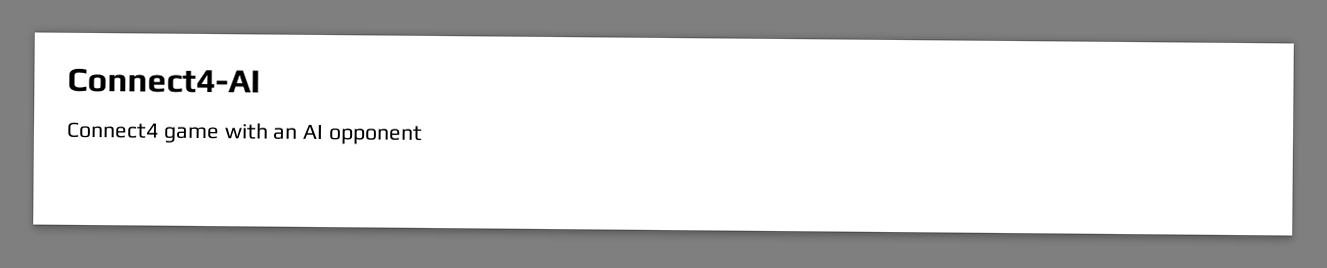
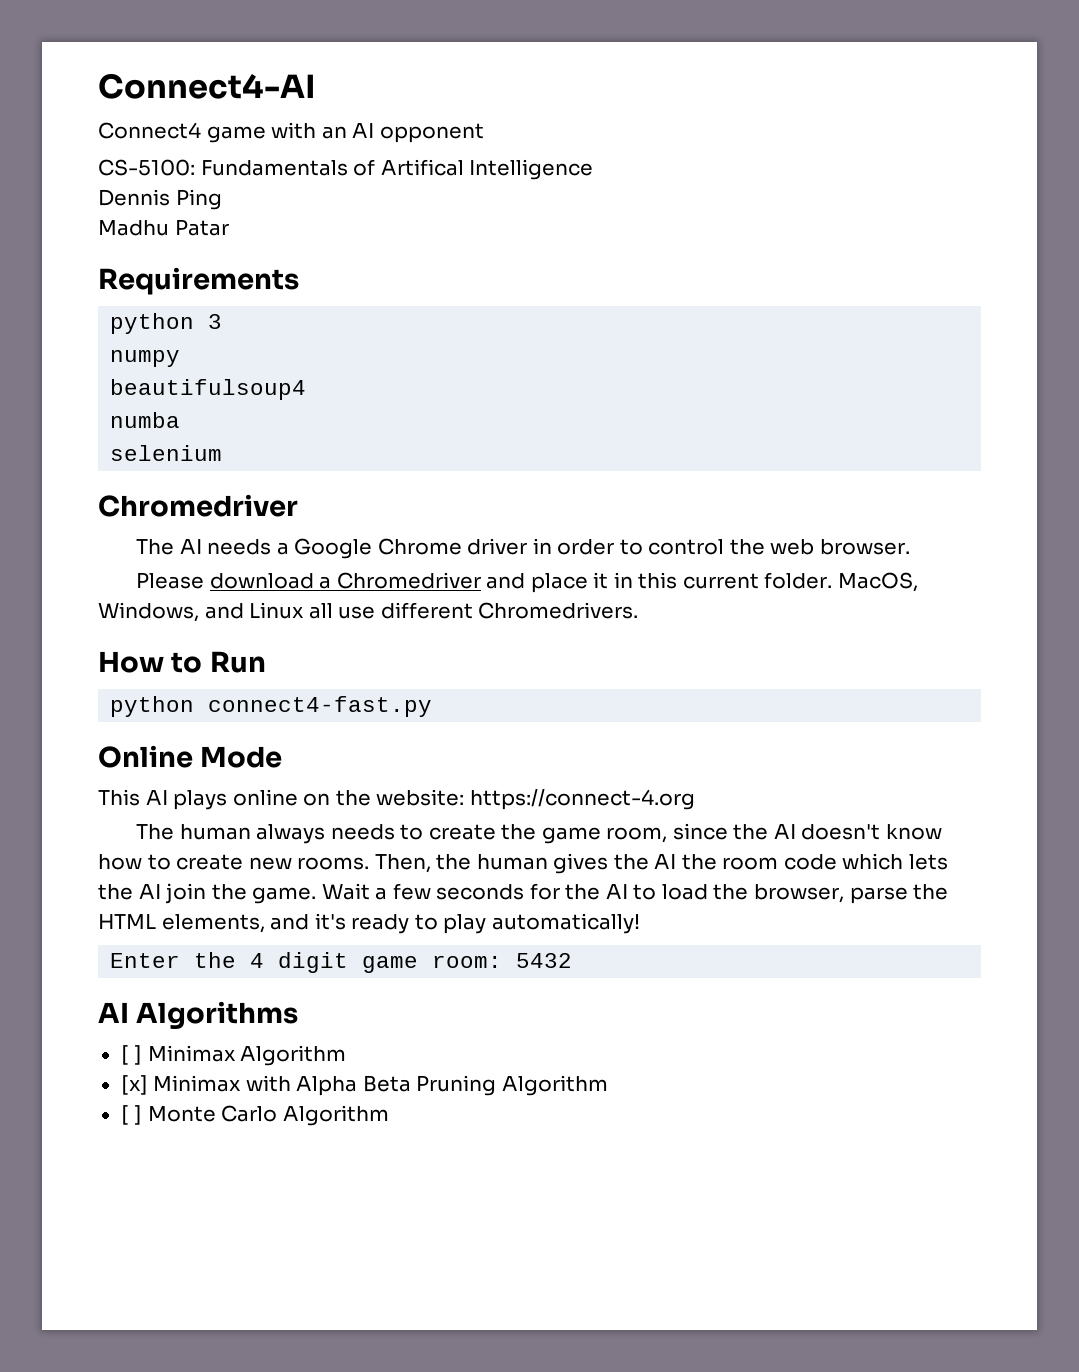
+ CS-5100: Fundamentals of Artifical Intelligence
+ Dennis Ping
+ Madhu Patar
+ Requirements
+ python 3
+ numpy
+ beautifulsoup4
+ numba
+ selenium
+ Chromedriver
+ The AI needs a Google Chrome driver in order to control the web browser.
+ Please download a Chromedriver and place it in this current folder. MacOS, Windows, and Linux all use different Chromedrivers.
+ How to Run
+ python connect4-fast.py
+ Online Mode
+ This AI plays online on the website: https://connect-4.org
+ The human always needs to create the game room, since the AI doesn't know how to create new rooms. Then, the human gives the AI the room code which lets the AI join the game. Wait a few seconds for the AI to load the browser, parse the HTML elements, and it's ready to play automatically!
+ Enter the 4 digit game room: 5432
+ AI Algorithms
+ [ ] Minimax Algorithm
+ [x] Minimax with Alpha Beta Pruning Algorithm
+ [ ] Monte Carlo Algorithm

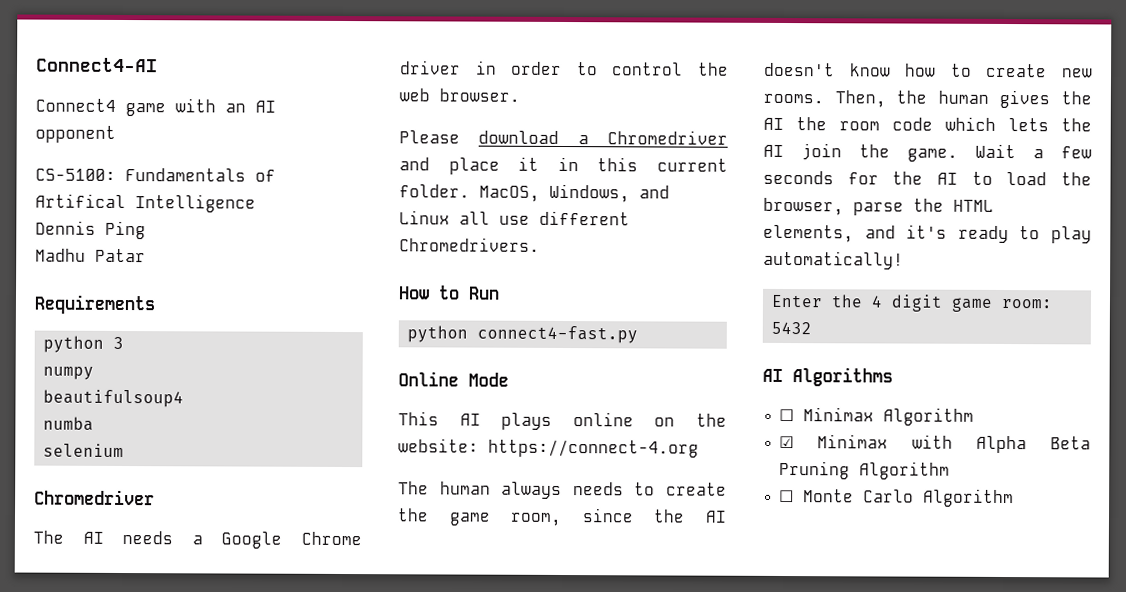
- [ ] Minimax Algorithm
+ ☐ Minimax Algorithm
- [x] Minimax with Alpha Beta Pruning Algorithm
+ ☑ Minimax with Alpha Beta Pruning Algorithm
- [ ] Monte Carlo Algorithm
+ ☐ Monte Carlo Algorithm

